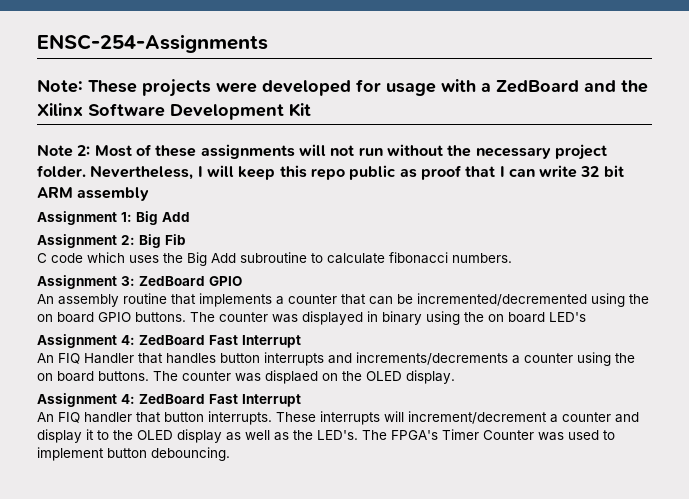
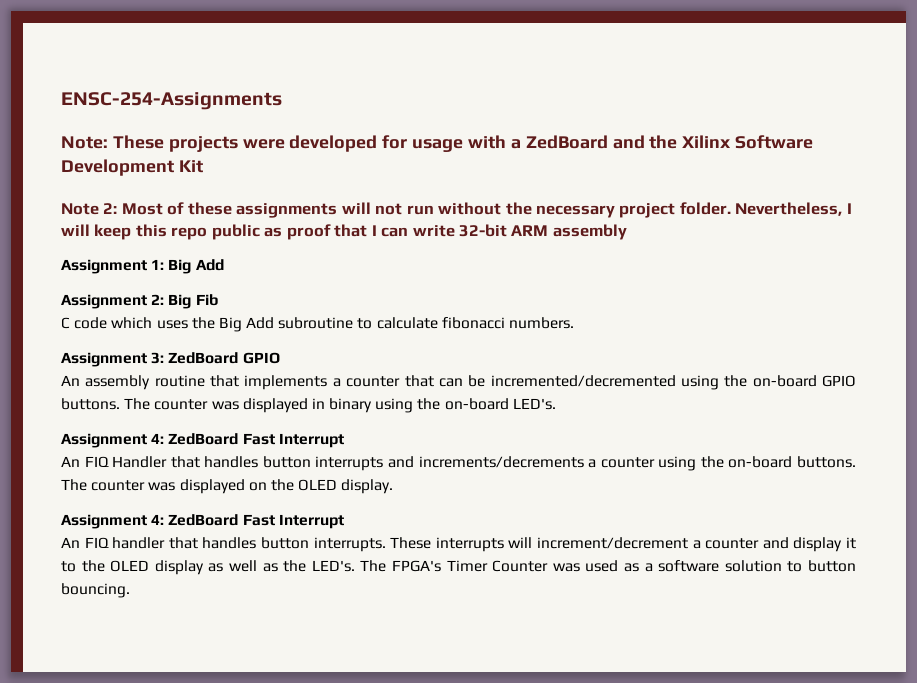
- Nevertheless, I will keep this repo public as proof that I can write 32 bit ARM assembly
+ Nevertheless, I will keep this repo public as proof that I can write 32-bit ARM assembly
- An assembly routine that implements a counter that can be incremented/decremented using the on board GPIO buttons.
+ An assembly routine that implements a counter that can be incremented/decremented using the on-board GPIO buttons.
- The counter was displayed in binary using the on board LED's
+ The counter was displayed in binary using the on-board LED's.
- An FIQ Handler that handles button interrupts and increments/decrements a counter using the on board buttons. The counter was displaed on the OLED display.
+ An FIQ Handler that handles button interrupts and increments/decrements a counter using the on-board buttons. The counter was displayed on the OLED display.
- An FIQ handler that button interrupts.
+ An FIQ handler that handles button interrupts.
- The FPGA's Timer Counter was used to implement button debouncing.
+ The FPGA's Timer Counter was used as a software solution to button bouncing.

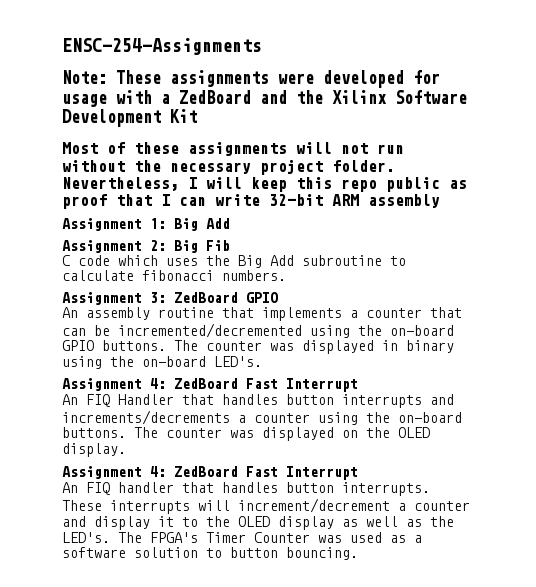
- Note: These projects were developed for usage with a ZedBoard and the Xilinx Software Development Kit
+ Note: These assignments were developed for usage with a ZedBoard and the Xilinx Software Development Kit
- Note 2: Most of these assignments will not run without the necessary project folder.
+ Most of these assignments will not run without the necessary project folder.

